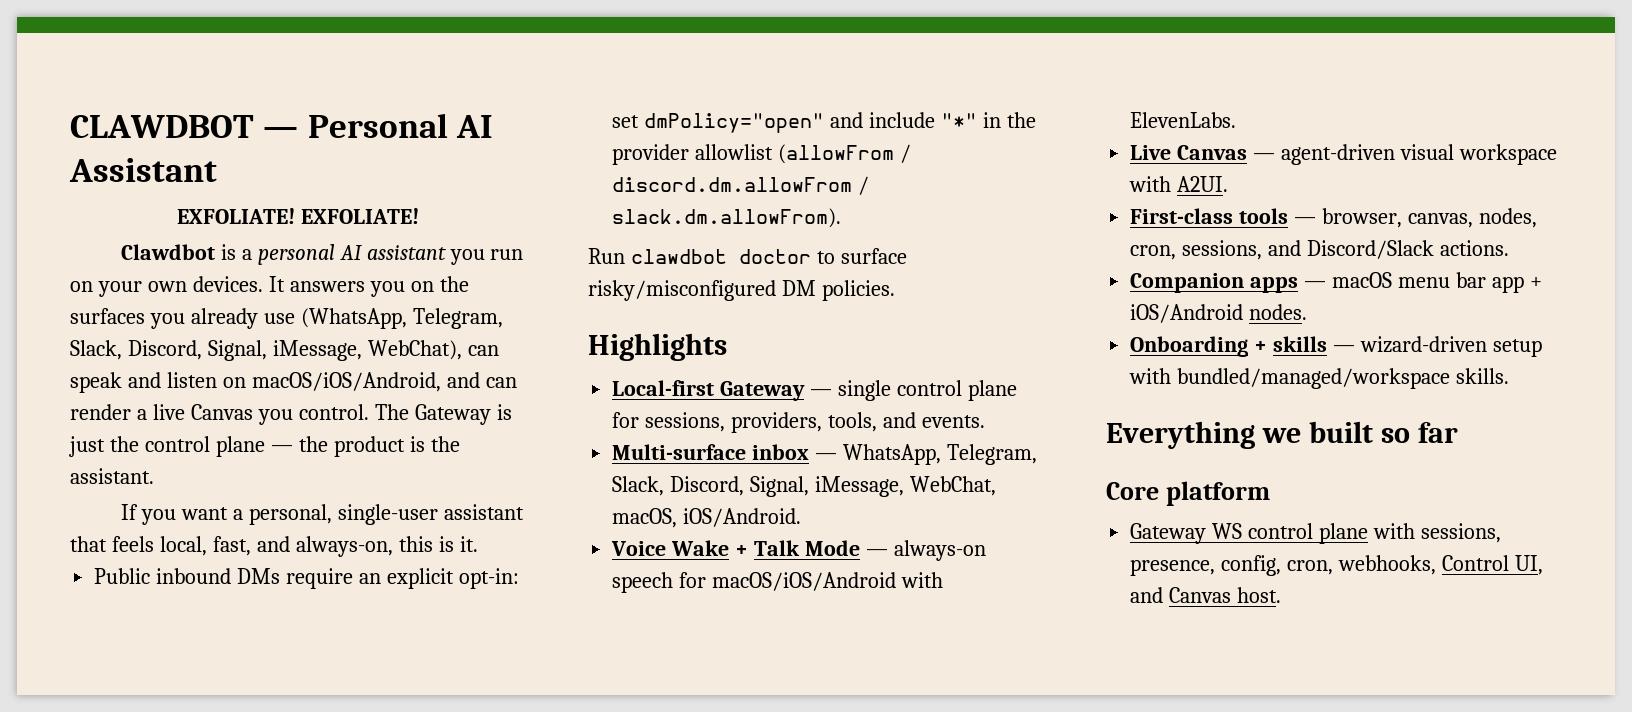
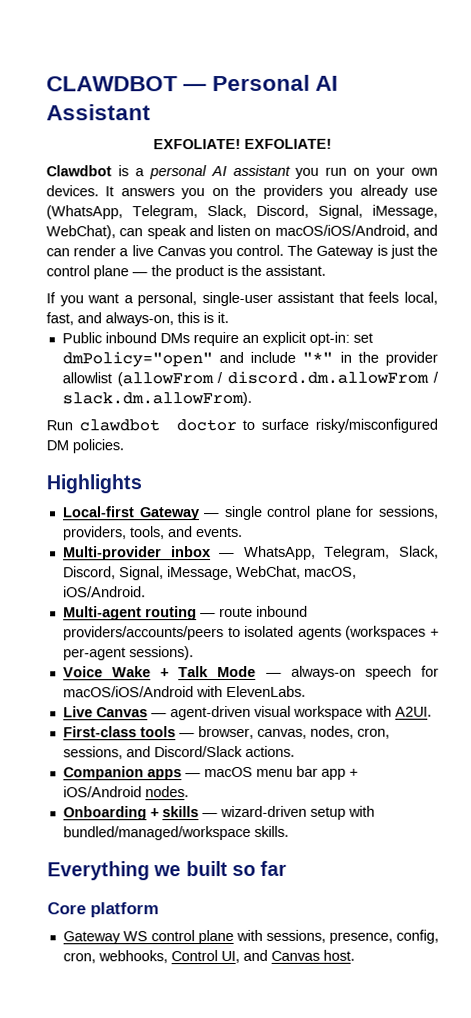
- It answers you on the surfaces you already use (WhatsApp, Telegram, Slack, Discord, Signal, iMessage, WebChat), can speak and listen on macOS/iOS/Android, and can render a live Canvas you control.
+ It answers you on the providers you already use (WhatsApp, Telegram, Slack, Discord, Signal, iMessage, WebChat), can speak and listen on macOS/iOS/Android, and can render a live Canvas you control.
- Multi-surface inbox — WhatsApp, Telegram, Slack, Discord, Signal, iMessage, WebChat, macOS, iOS/Android.
+ Multi-provider inbox — WhatsApp, Telegram, Slack, Discord, Signal, iMessage, WebChat, macOS, iOS/Android.
+ Multi-agent routing — route inbound providers/accounts/peers to isolated agents (workspaces + per-agent sessions).

